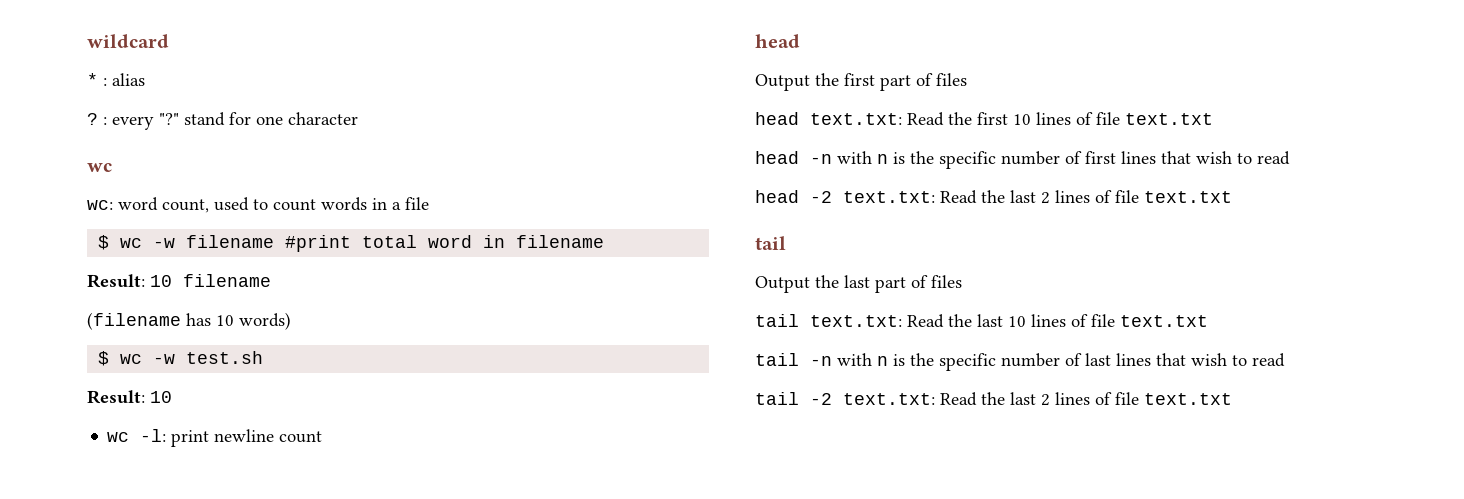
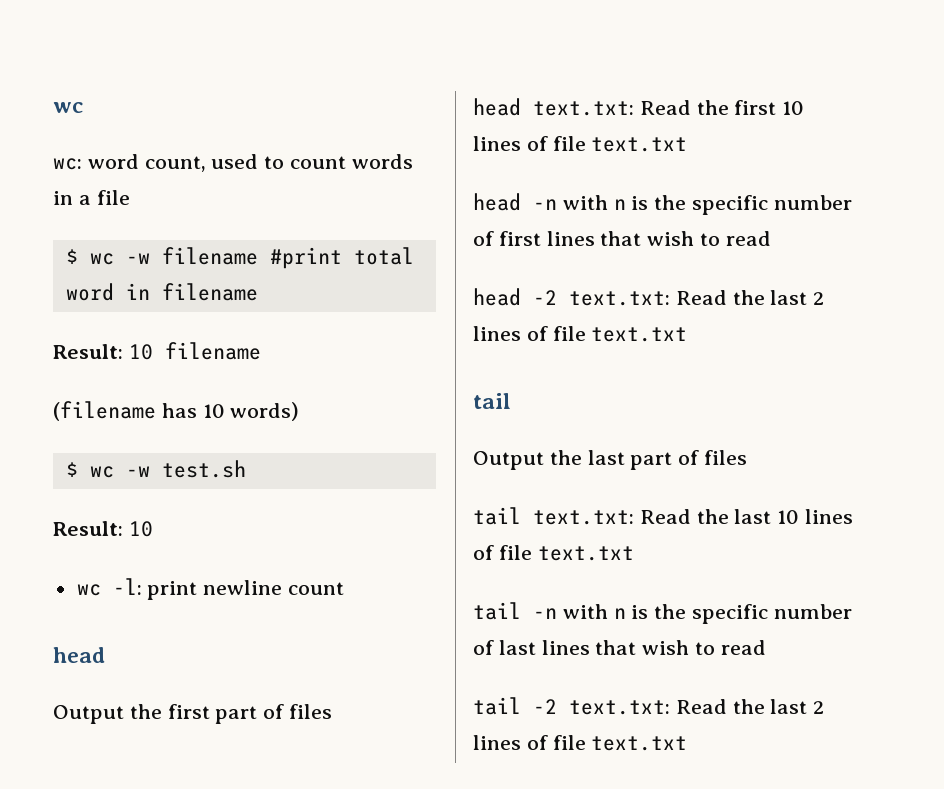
- wildcard
- * : alias
- ? : every "?" stand for one character

